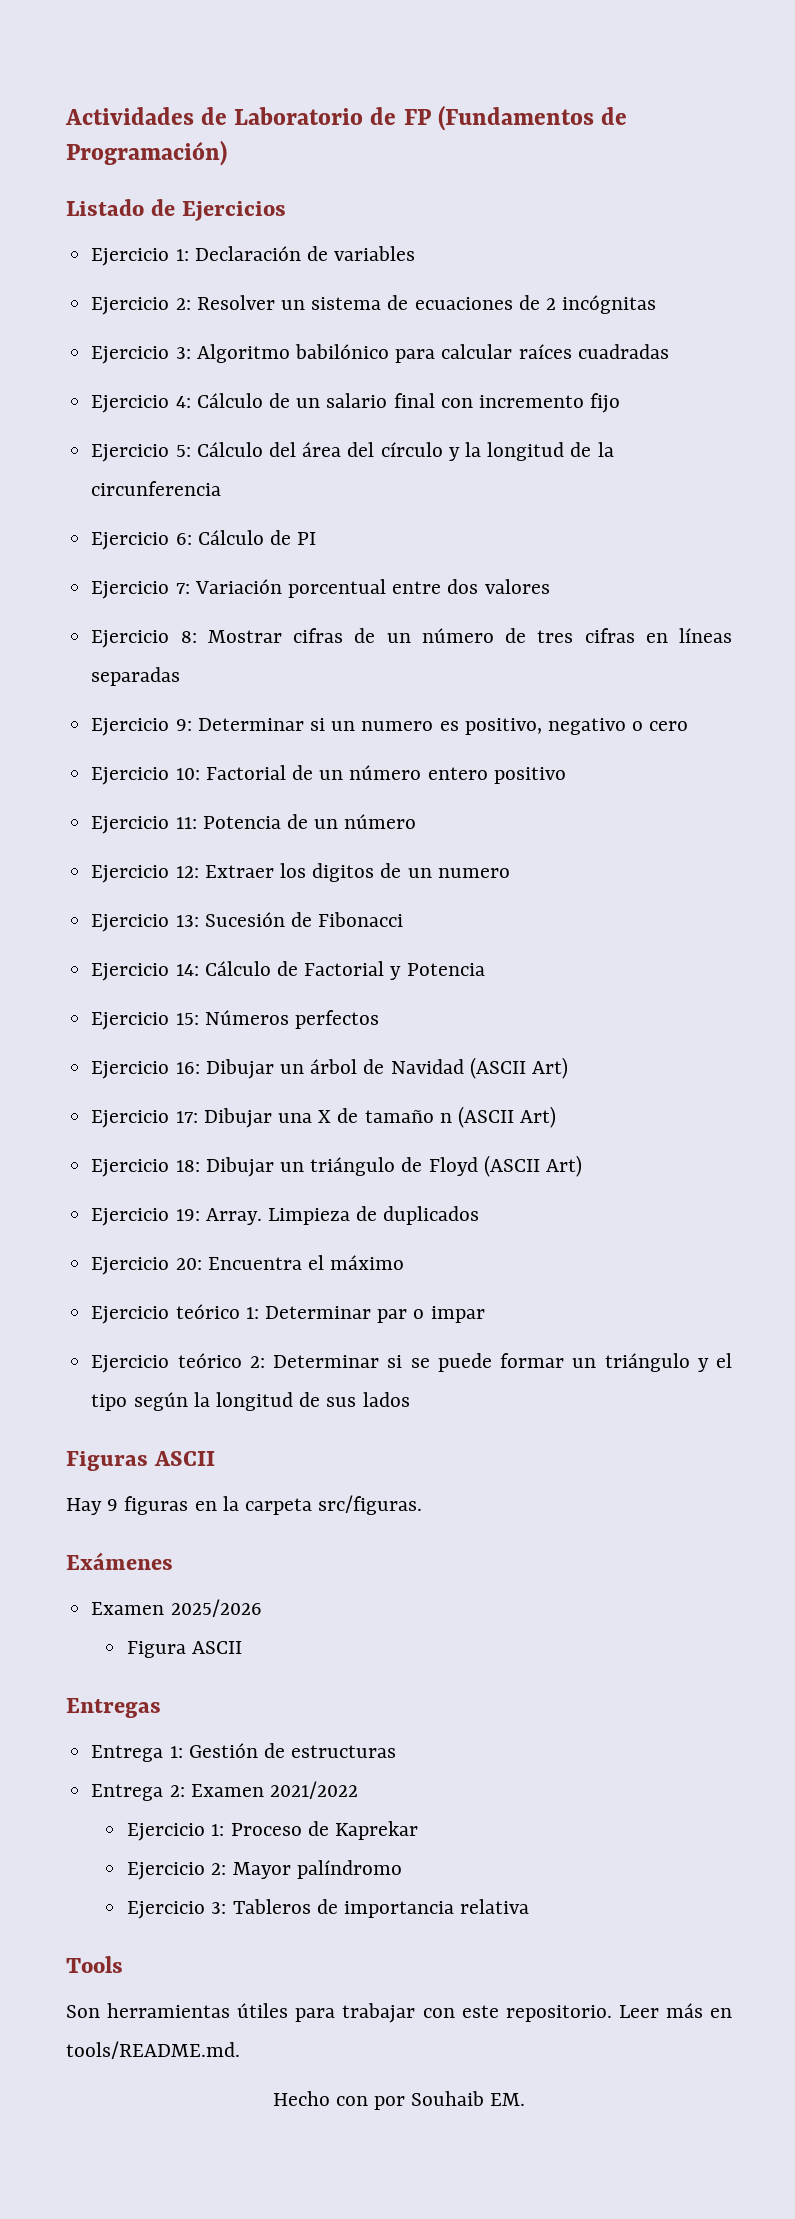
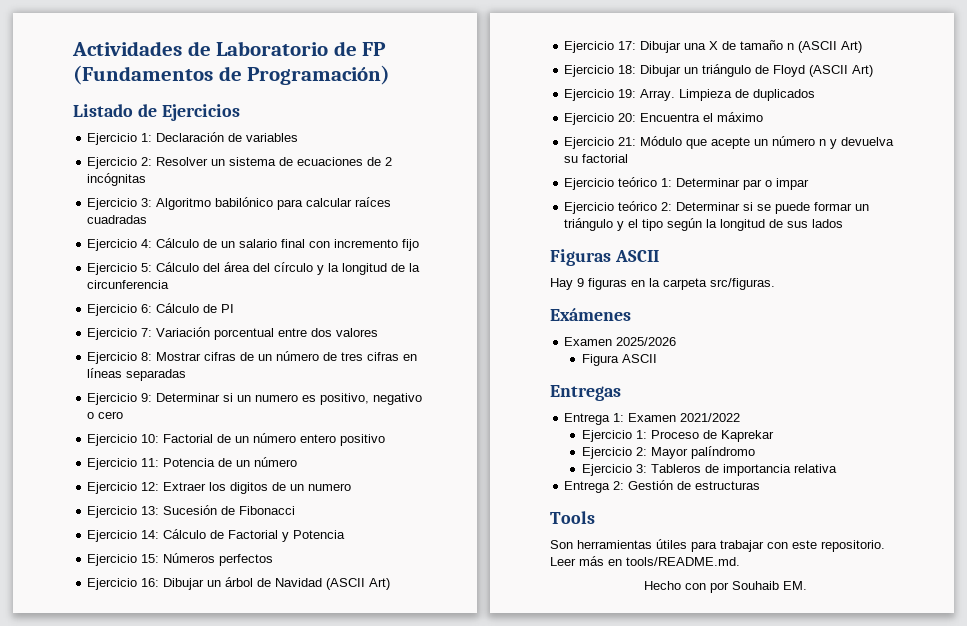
+ Ejercicio 21: Módulo que acepte un número n y devuelva su factorial
- Entrega 1: Gestión de estructuras
- Entrega 2: Examen 2021/2022
+ Entrega 1: Examen 2021/2022
+ Entrega 2: Gestión de estructuras

